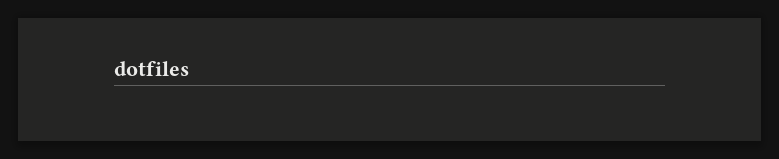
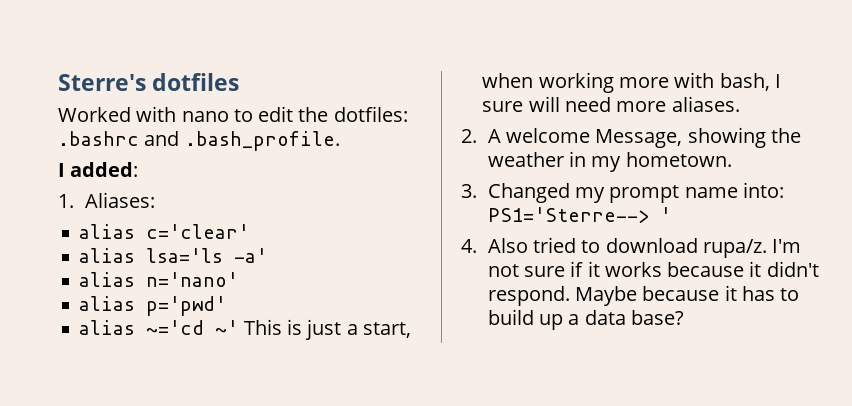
- dotfiles
+ Sterre's dotfiles
+ Worked with nano to edit the dotfiles: .bashrc and .bash_profile.
+ I added:
+ 1. Aliases:
+ alias c='clear'
+ alias lsa='ls -a'
+ alias n='nano'
+ alias p='pwd'
+ alias ~='cd ~' This is just a start, when working more with bash, I sure will need more aliases.
+ 2. A welcome Message, showing the weather in my hometown.
+ 3. Changed my prompt name into: PS1='Sterre--> '
+ 4. Also tried to download rupa/z. I'm not sure if it works because it didn't respond. Maybe because it has to build up a data base?

